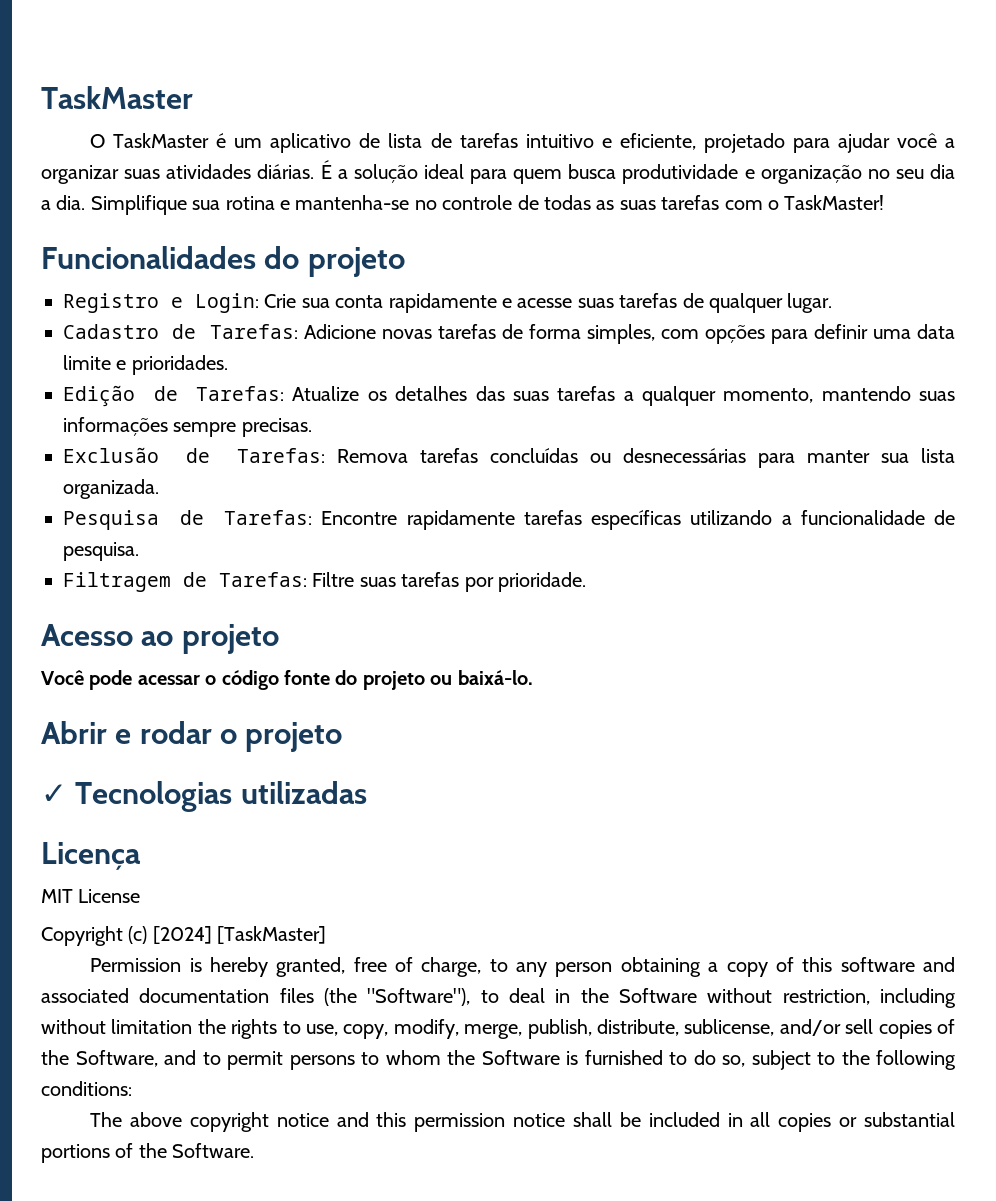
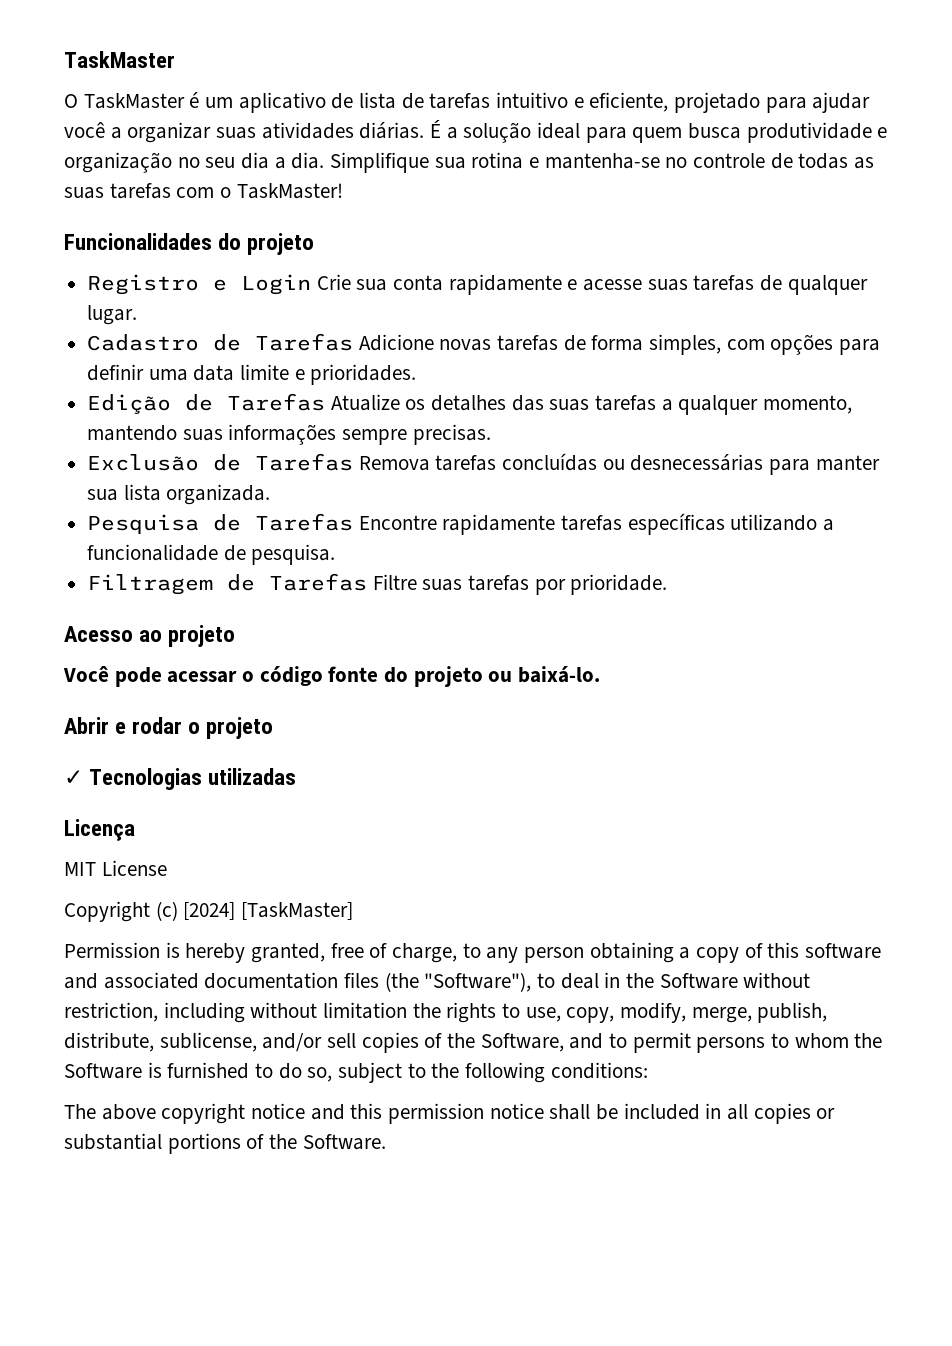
- Registro e Login: Crie sua conta rapidamente e acesse suas tarefas de qualquer lugar.
+ Registro e Login Crie sua conta rapidamente e acesse suas tarefas de qualquer lugar.
- Cadastro de Tarefas: Adicione novas tarefas de forma simples, com opções para definir uma data limite e prioridades.
+ Cadastro de Tarefas Adicione novas tarefas de forma simples, com opções para definir uma data limite e prioridades.
- Edição de Tarefas: Atualize os detalhes das suas tarefas a qualquer momento, mantendo suas informações sempre precisas.
+ Edição de Tarefas Atualize os detalhes das suas tarefas a qualquer momento, mantendo suas informações sempre precisas.
- Exclusão de Tarefas: Remova tarefas concluídas ou desnecessárias para manter sua lista organizada.
+ Exclusão de Tarefas Remova tarefas concluídas ou desnecessárias para manter sua lista organizada.
- Pesquisa de Tarefas: Encontre rapidamente tarefas específicas utilizando a funcionalidade de pesquisa.
+ Pesquisa de Tarefas Encontre rapidamente tarefas específicas utilizando a funcionalidade de pesquisa.
- Filtragem de Tarefas: Filtre suas tarefas por prioridade.
+ Filtragem de Tarefas Filtre suas tarefas por prioridade.

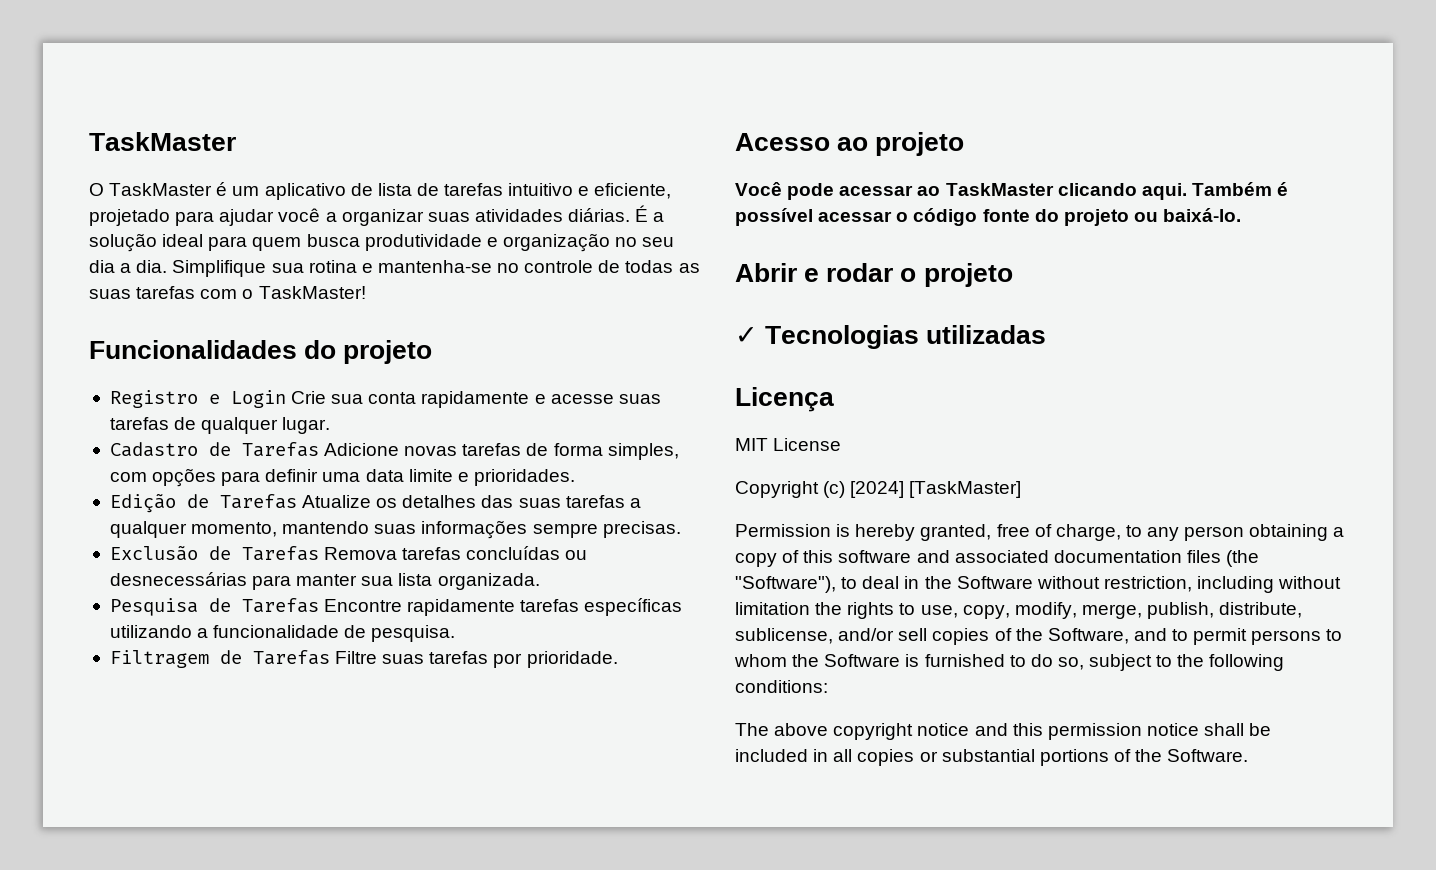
- Você pode acessar o código fonte do projeto ou baixá-lo.
+ Você pode acessar ao TaskMaster clicando aqui. Também é possível acessar o código fonte do projeto ou baixá-lo.

